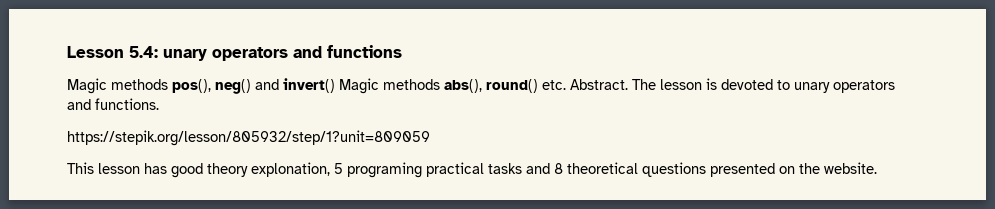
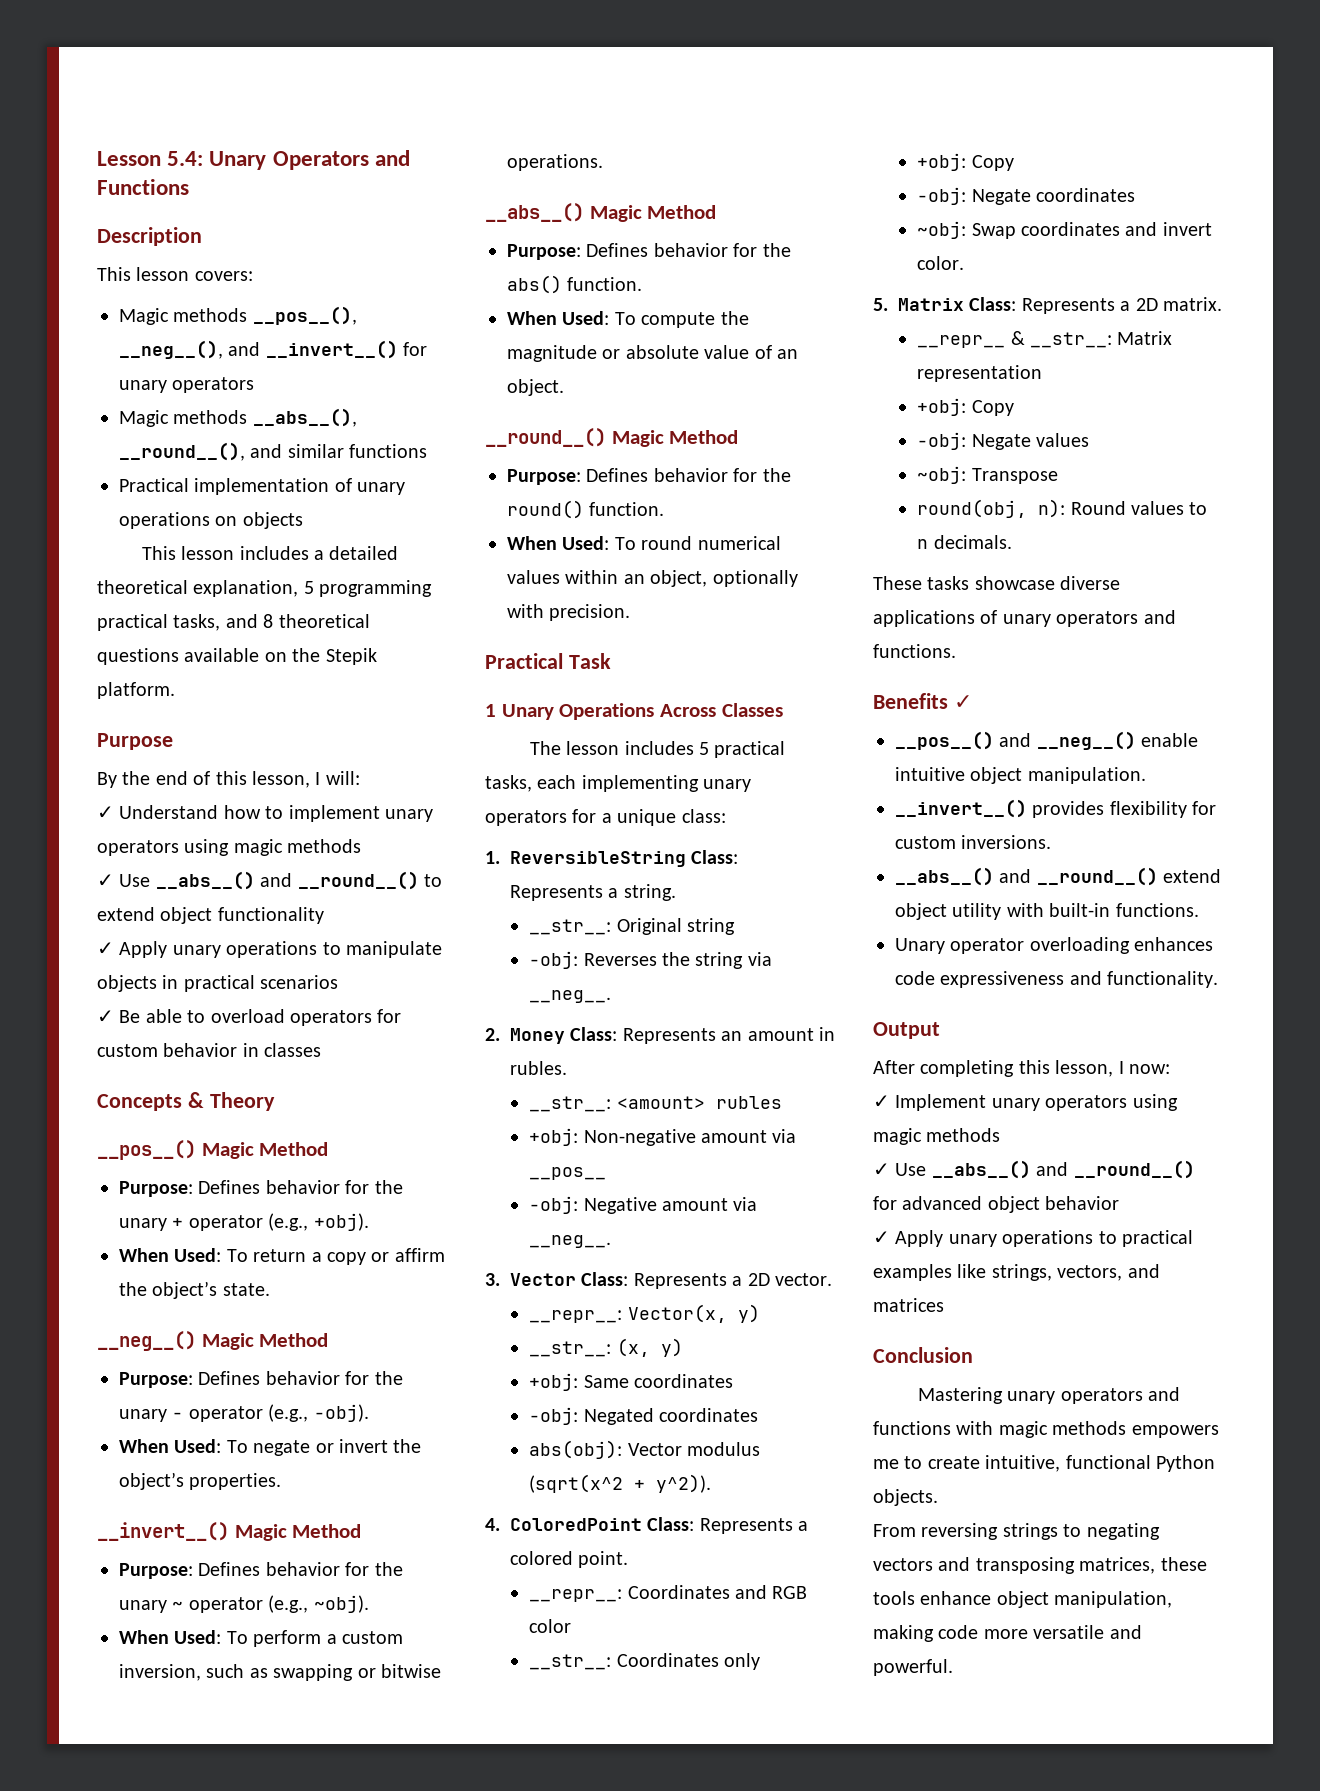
- Lesson 5.4: unary operators and functions
- Magic methods pos(), neg() and invert() Magic methods abs(), round() etc. Abstract. The lesson is devoted to unary operators and functions.
- https://stepik.org/lesson/805932/step/1?unit=809059
- This lesson has good theory explonation, 5 programing practical tasks and 8 theoretical questions presented on the website.
+ Lesson 5.4: Unary Operators and Functions
+ Description
+ This lesson covers:
+ Magic methods __pos__(), __neg__(), and __invert__() for unary operators
+ Magic methods __abs__(), __round__(), and similar functions
+ Practical implementation of unary operations on objects
+ This lesson includes a detailed theoretical explanation, 5 programming practical tasks, and 8 theoretical questions available on the Stepik platform.
+ Purpose
+ By the end of this lesson, I will:
+ ✓ Understand how to implement unary operators using magic methods
+ ✓ Use __abs__() and __round__() to extend object functionality
+ ✓ Apply unary operations to manipulate objects in practical scenarios
+ ✓ Be able to overload operators for custom behavior in classes
+ Concepts & Theory
+ __pos__() Magic Method
+ Purpose: Defines behavior for the unary + operator (e.g., +obj).
+ When Used: To return a copy or affirm the object’s state.
+ __neg__() Magic Method
+ Purpose: Defines behavior for the unary - operator (e.g., -obj).
+ When Used: To negate or invert the object’s properties.
+ __invert__() Magic Method
+ Purpose: Defines behavior for the unary ~ operator (e.g., ~obj).
+ When Used: To perform a custom inversion, such as swapping or bitwise operations.
+ __abs__() Magic Method
+ Purpose: Defines behavior for the abs() function.
+ When Used: To compute the magnitude or absolute value of an object.
+ __round__() Magic Method
+ Purpose: Defines behavior for the round() function.
+ When Used: To round numerical values within an object, optionally with precision.
+ Practical Task
+ 1 Unary Operations Across Classes
+ The lesson includes 5 practical tasks, each implementing unary operators for a unique class:
+ 1. ReversibleString Class: Represents a string.
+ __str__: Original string
+ -obj: Reverses the string via __neg__.
+ 2. Money Class: Represents an amount in rubles.
+ __str__: <amount> rubles
+ +obj: Non-negative amount via __pos__
+ -obj: Negative amount via __neg__.
+ 3. Vector Class: Represents a 2D vector.
+ __repr__: Vector(x, y)
+ __str__: (x, y)
+ +obj: Same coordinates
+ -obj: Negated coordinates
+ abs(obj): Vector modulus (sqrt(x^2 + y^2)).
+ 4. ColoredPoint Class: Represents a colored point.
+ __repr__: Coordinates and RGB color
+ __str__: Coordinates only
+ +obj: Copy
+ -obj: Negate coordinates
+ ~obj: Swap coordinates and invert color.
+ 5. Matrix Class: Represents a 2D matrix.
+ __repr__ & __str__: Matrix representation
+ +obj: Copy
+ -obj: Negate values
+ ~obj: Transpose
+ round(obj, n): Round values to n decimals.
+ These tasks showcase diverse applications of unary operators and functions.
+ Benefits ✓
+ __pos__() and __neg__() enable intuitive object manipulation.
+ __invert__() provides flexibility for custom inversions.
+ __abs__() and __round__() extend object utility with built-in functions.
+ Unary operator overloading enhances code expressiveness and functionality.
+ Output
+ After completing this lesson, I now:
+ ✓ Implement unary operators using magic methods
+ ✓ Use __abs__() and __round__() for advanced object behavior
+ ✓ Apply unary operations to practical examples like strings, vectors, and matrices
+ Conclusion
+ Mastering unary operators and functions with magic methods empowers me to create intuitive, functional Python objects.
+ From reversing strings to negating vectors and transposing matrices, these tools enhance object manipulation, making code more versatile and powerful.

